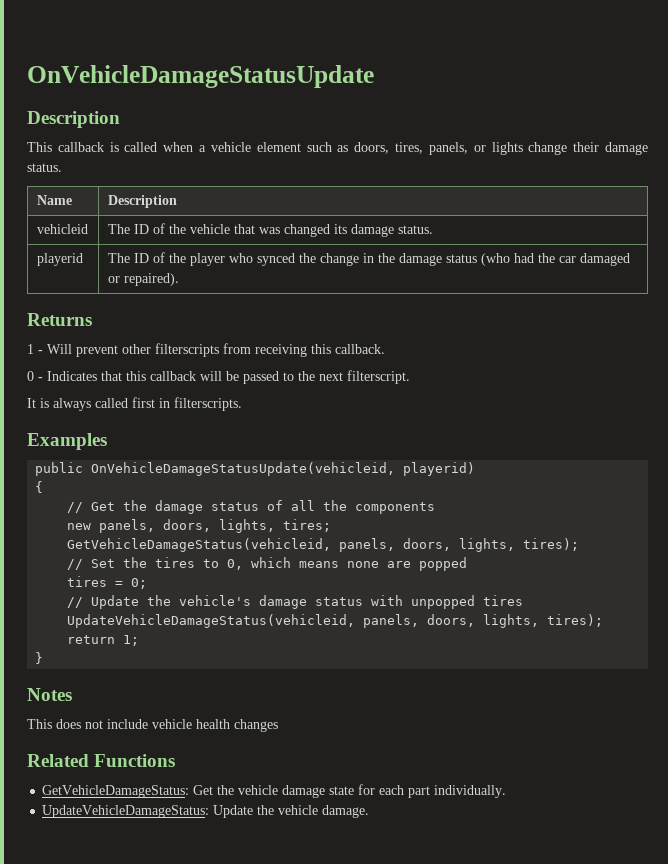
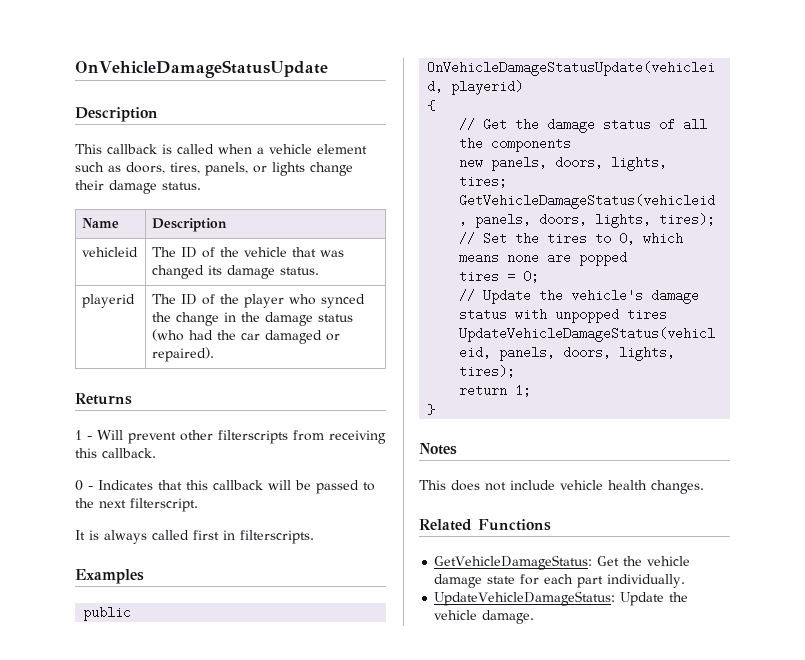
- This does not include vehicle health changes
+ This does not include vehicle health changes.

